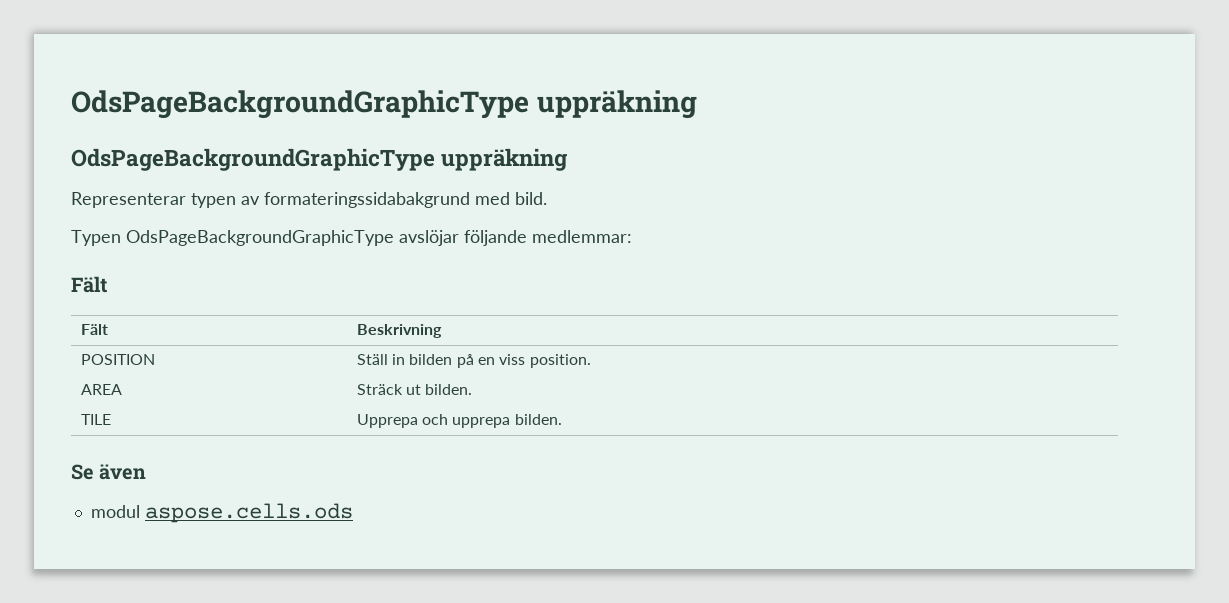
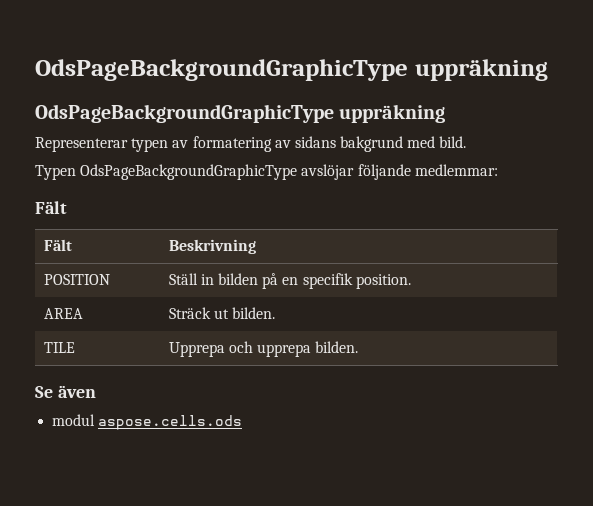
- Representerar typen av formateringssidabakgrund med bild.
+ Representerar typen av formatering av sidans bakgrund med bild.
- POSITION | Ställ in bilden på en viss position.
+ POSITION | Ställ in bilden på en specifik position.

